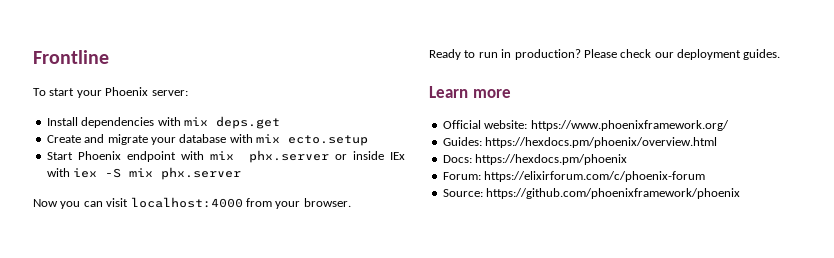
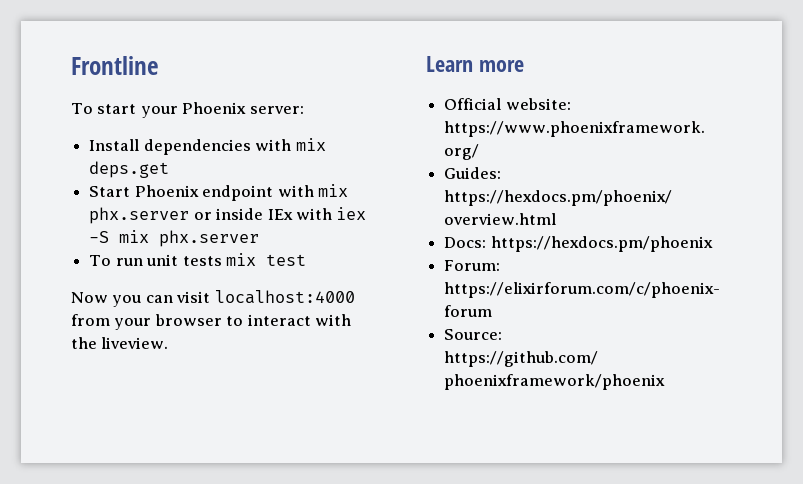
- Create and migrate your database with mix ecto.setup
+ To run unit tests mix test
- Now you can visit localhost:4000 from your browser.
- Ready to run in production? Please check our deployment guides.
+ Now you can visit localhost:4000 from your browser to interact with the liveview.

